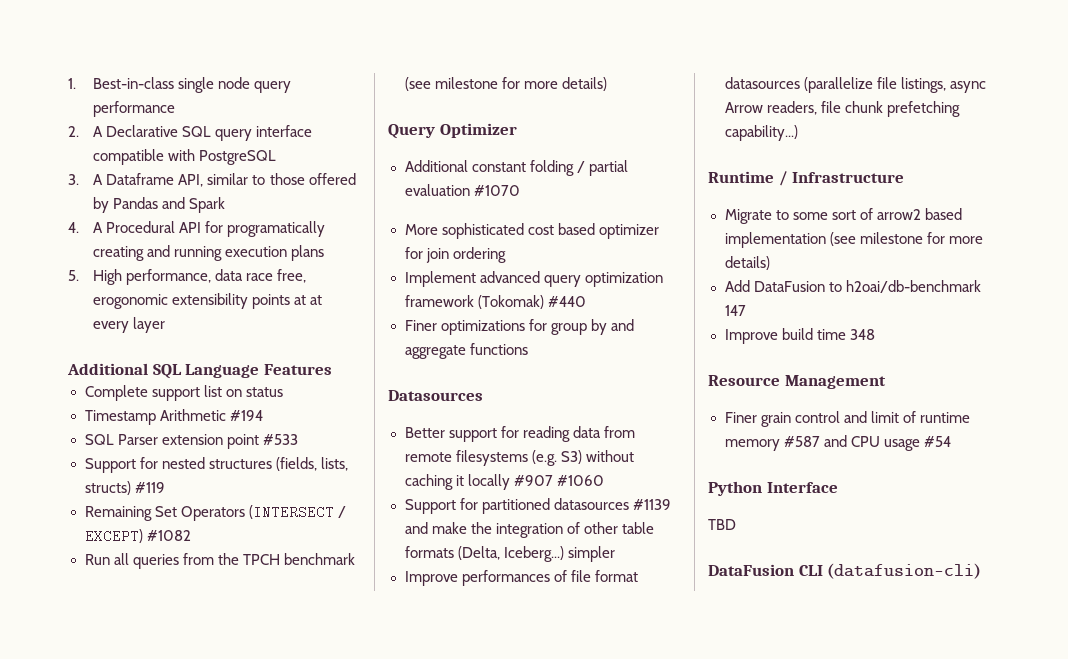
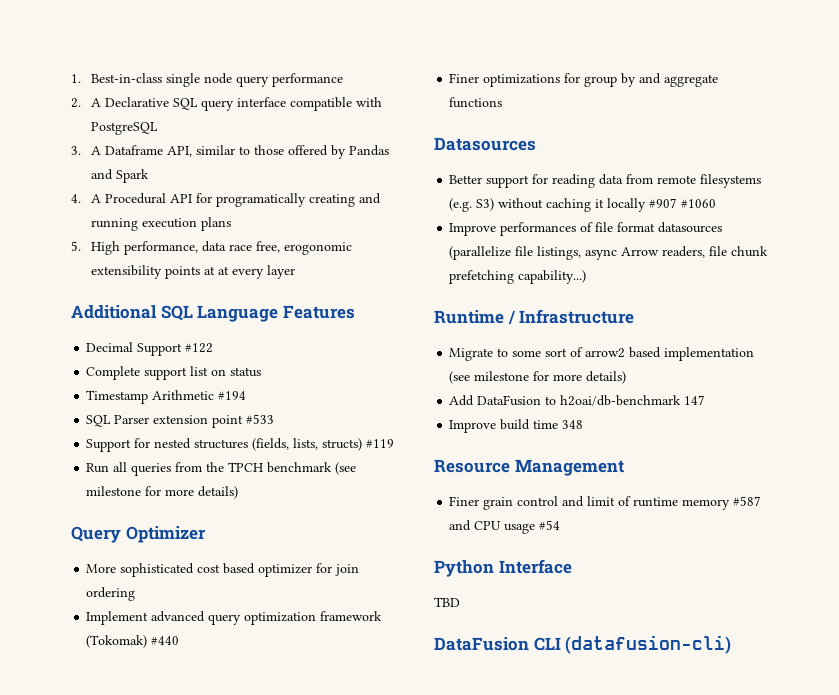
+ Decimal Support #122
- Remaining Set Operators (INTERSECT / EXCEPT) #1082
- Additional constant folding / partial evaluation #1070
- Support for partitioned datasources #1139 and make the integration of other table formats (Delta, Iceberg...) simpler

